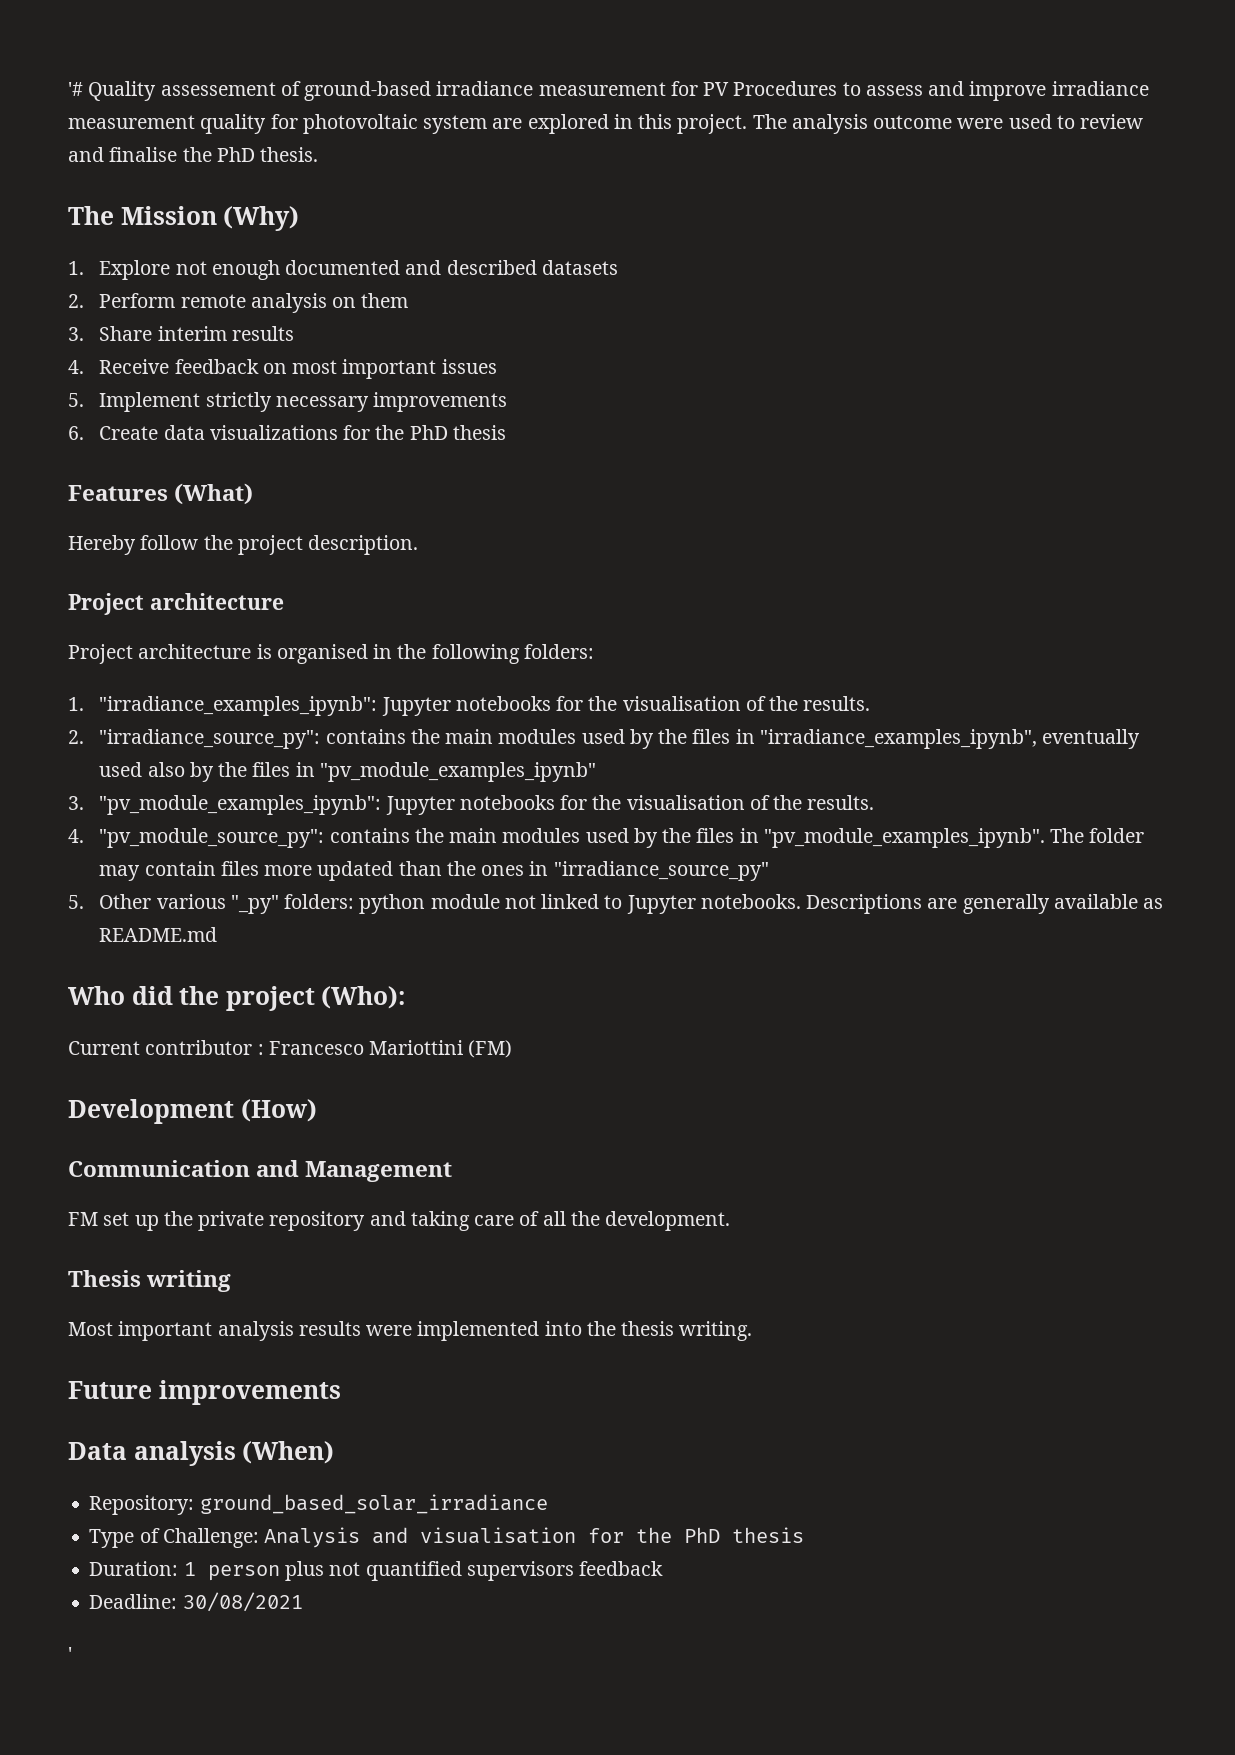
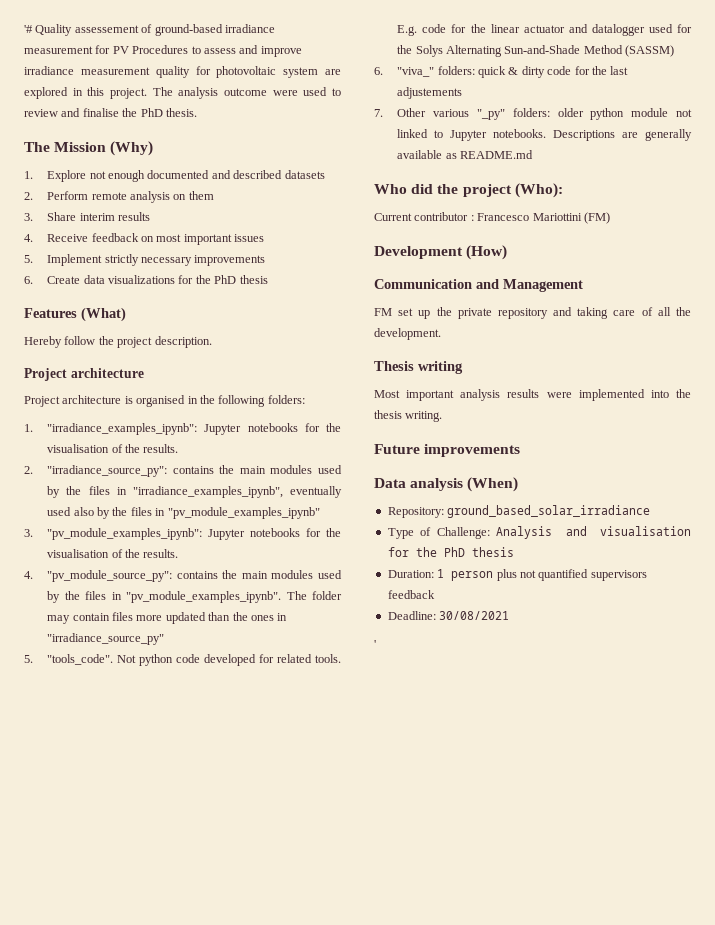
- 5. Other various "_py" folders: python module not linked to Jupyter notebooks.
+ 5. "tools_code". Not python code developed for related tools. E.g. code for the linear actuator and datalogger used for the Solys Alternating Sun-and-Shade Method (SASSM)
+ 6. "viva_" folders: quick & dirty code for the last adjustements
+ 7. Other various "_py" folders: older python module not linked to Jupyter notebooks.

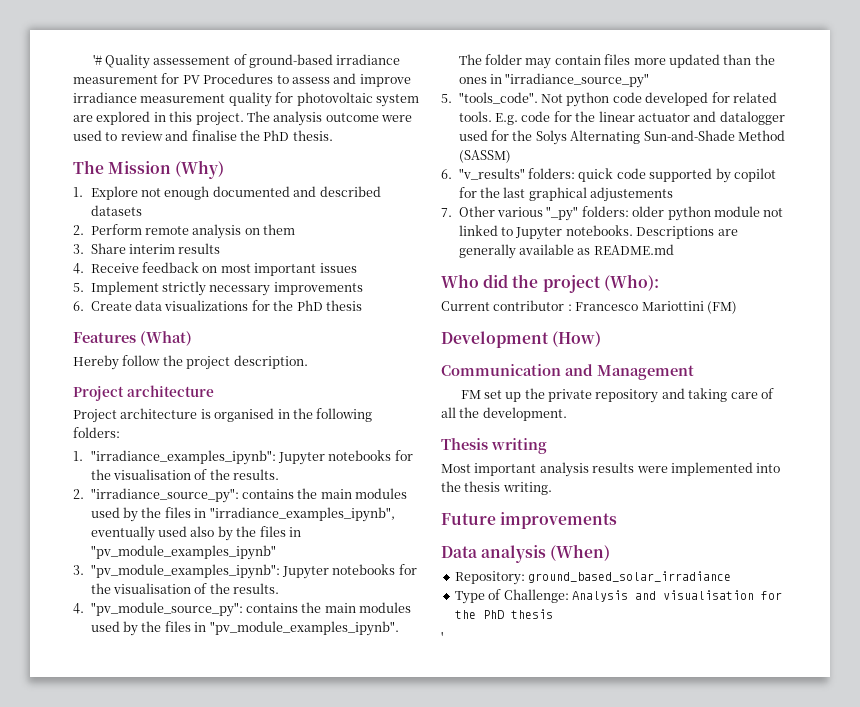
- 6. "viva_" folders: quick & dirty code for the last adjustements
+ 6. "v_results" folders: quick code supported by copilot for the last graphical adjustements
- Duration: 1 person plus not quantified supervisors feedback
- Deadline: 30/08/2021

